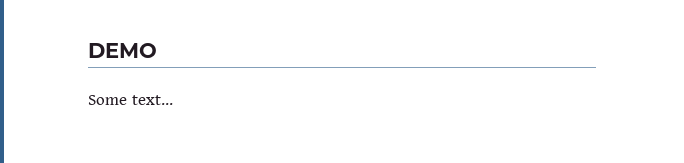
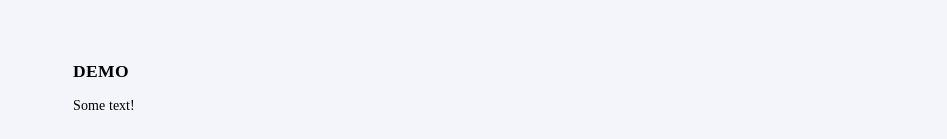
- Some text...
+ Some text!

